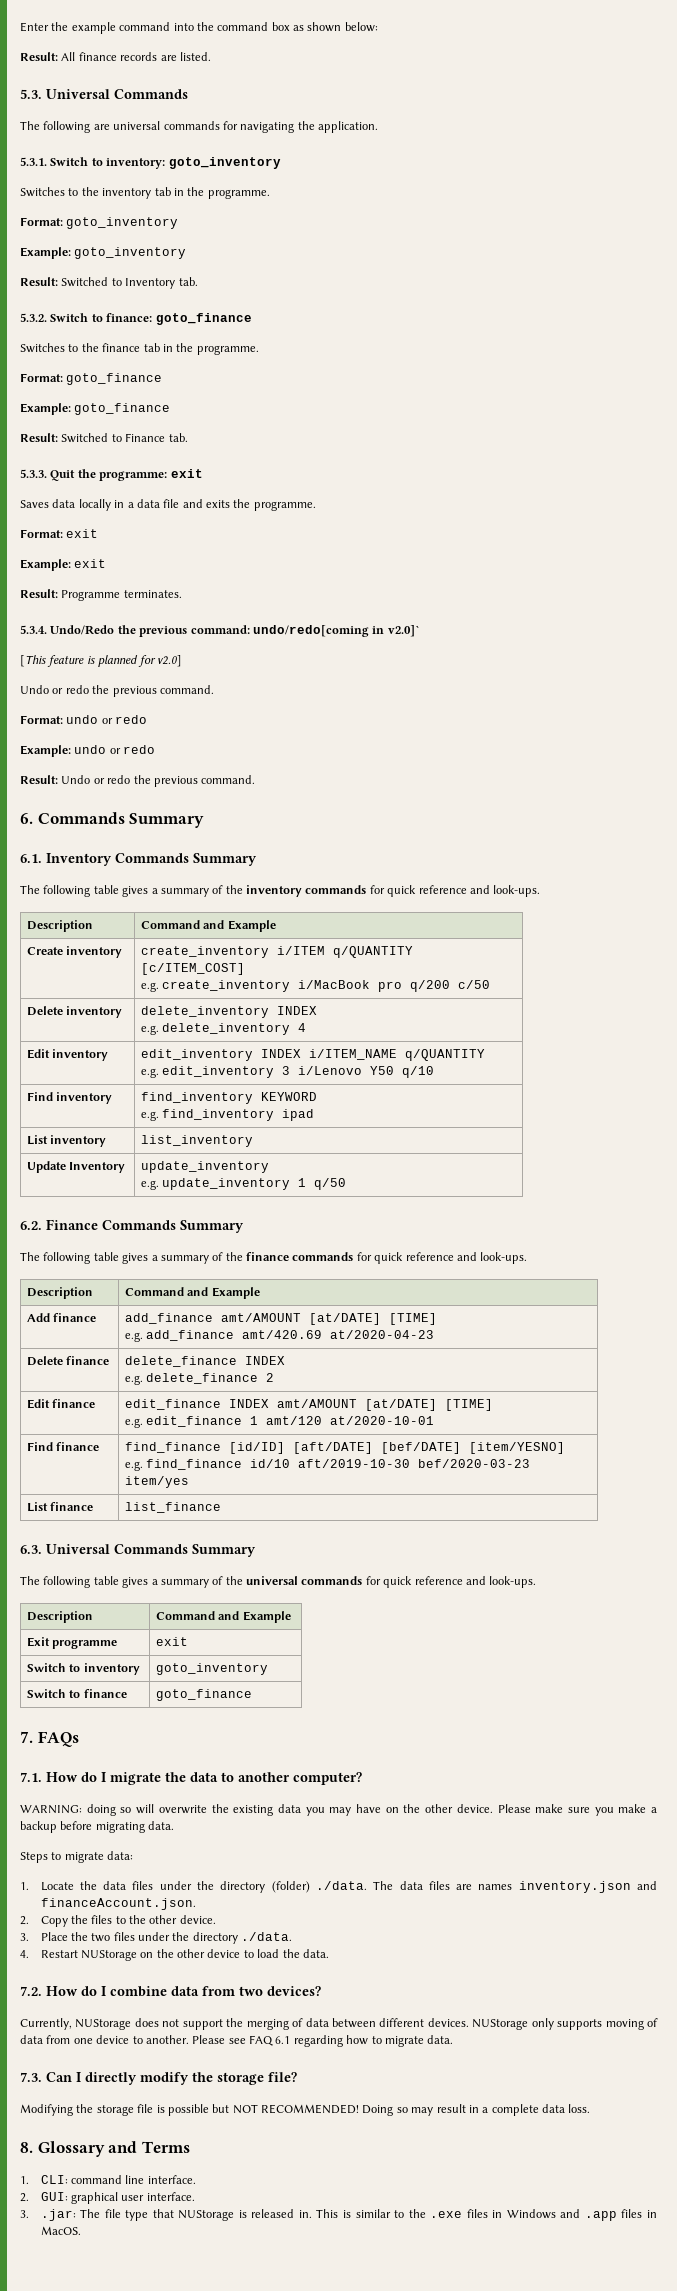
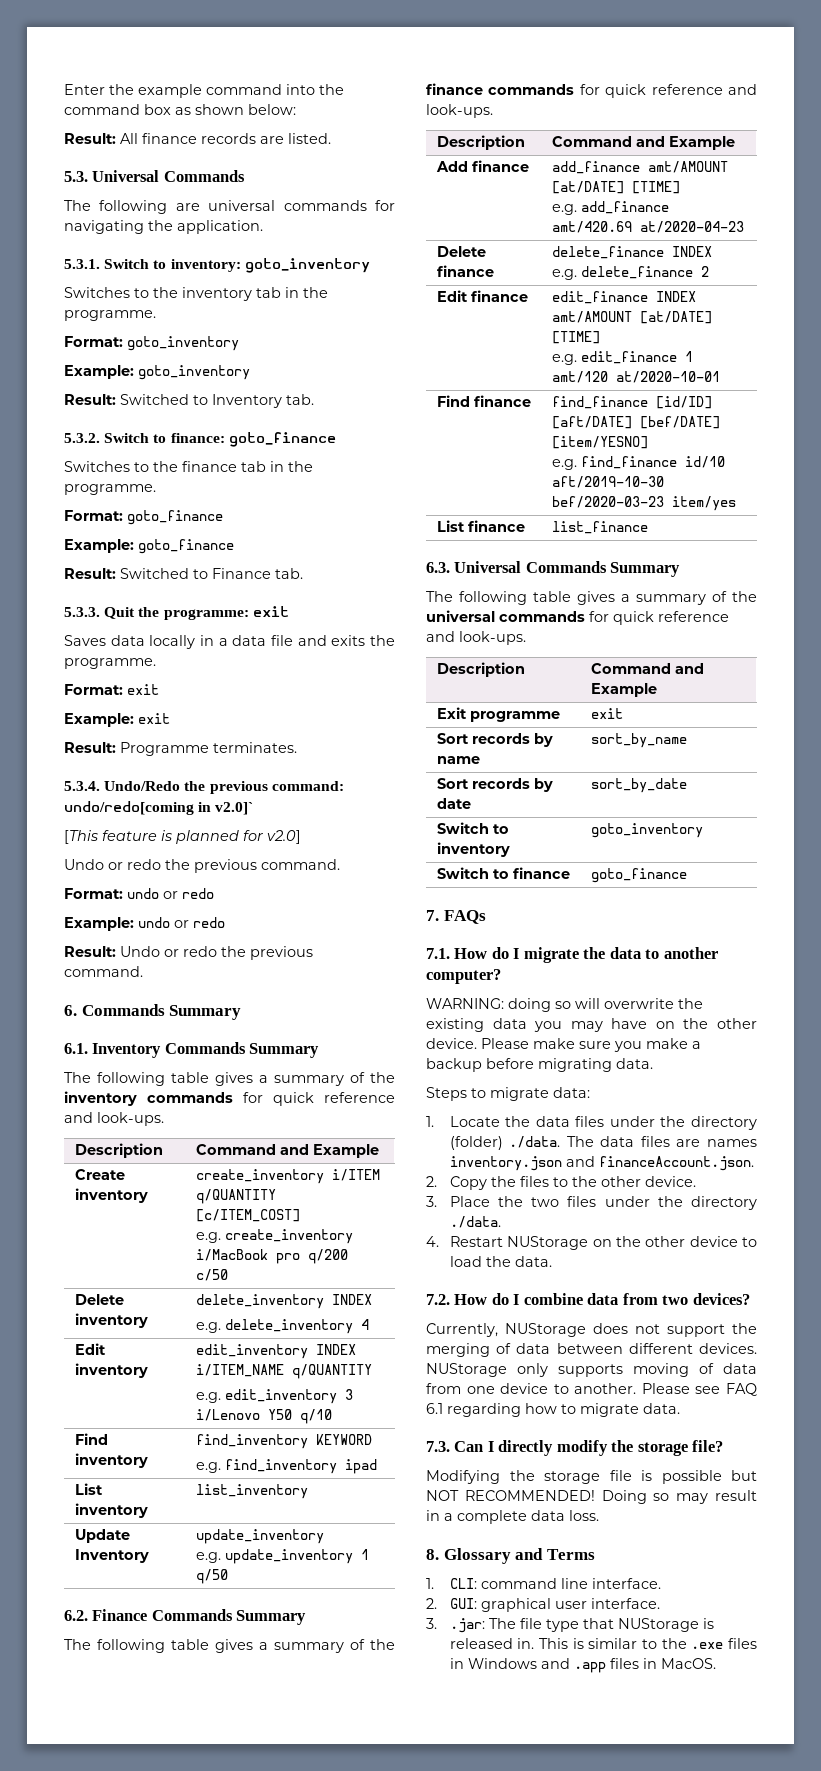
+ Sort records by name | sort_by_name
+ Sort records by date | sort_by_date

